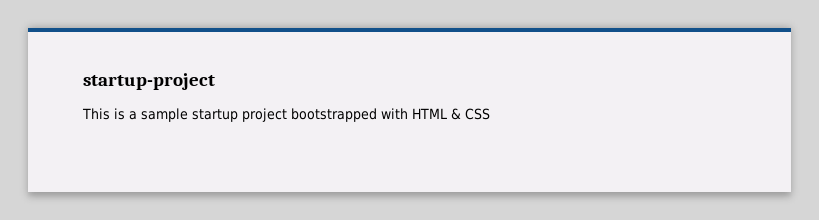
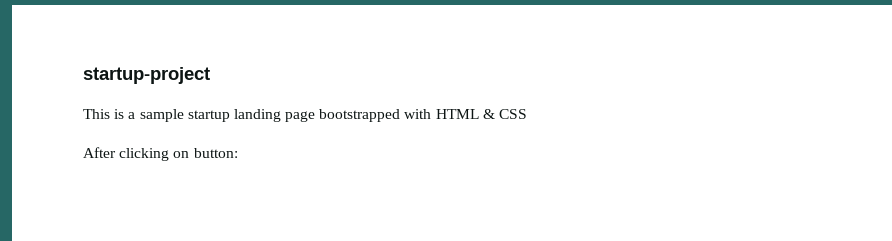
- This is a sample startup project bootstrapped with HTML & CSS
+ This is a sample startup landing page bootstrapped with HTML & CSS
+ After clicking on button:

